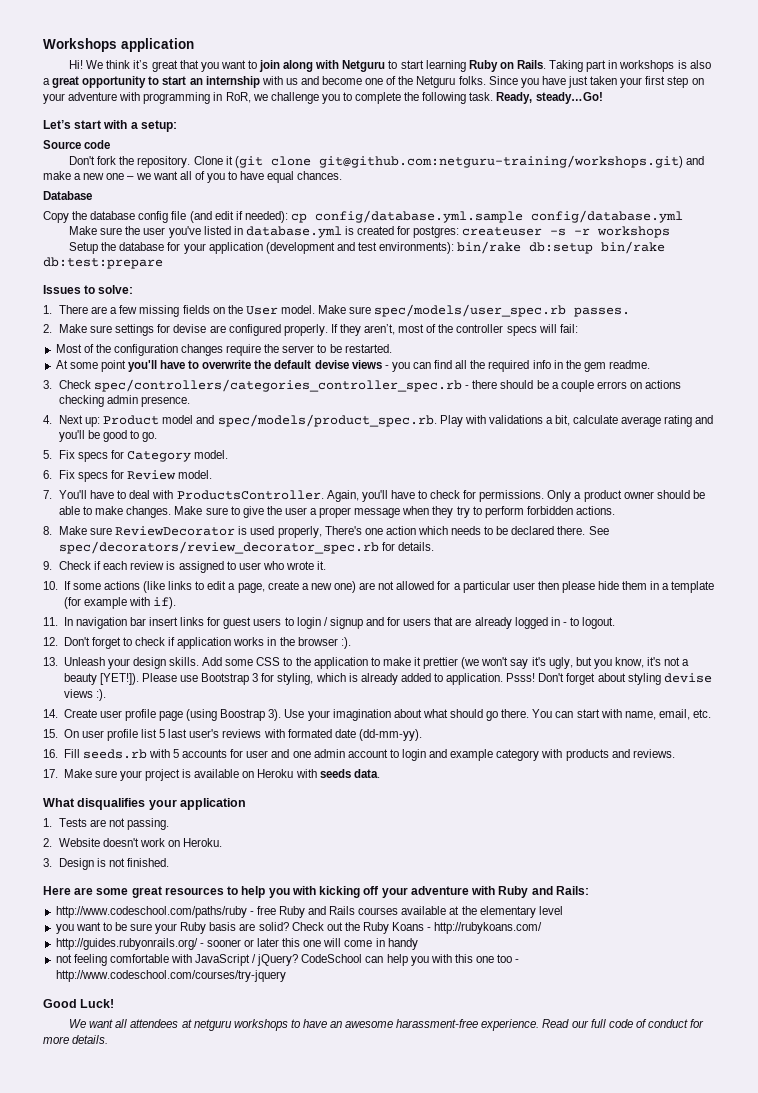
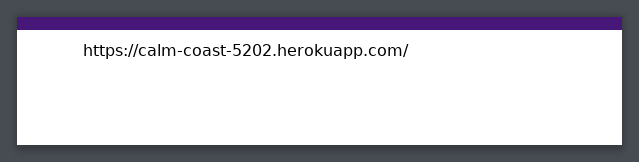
- Workshops application
- Hi! We think it’s great that you want to join along with Netguru to start learning Ruby on Rails. Taking part in workshops is also a great opportunity to start an internship with us and become one of the Netguru folks. Since you have just taken your first step on your adventure with programming in RoR, we challenge you to complete the following task. Ready, steady…Go!
- Let’s start with a setup:
- Source code
- Don't fork the repository. Clone it (git clone git@github.com:netguru-training/workshops.git) and make a new one – we want all of you to have equal chances.
- Database
- Copy the database config file (and edit if needed): cp config/database.yml.sample config/database.yml
- Make sure the user you've listed in database.yml is created for postgres: createuser -s -r workshops
- Setup the database for your application (development and test environments): bin/rake db:setup bin/rake db:test:prepare
- Issues to solve:
- 1. There are a few missing fields on the User model. Make sure spec/models/user_spec.rb passes.
- 2. Make sure settings for devise are configured properly. If they aren’t, most of the controller specs will fail:
- Most of the configuration changes require the server to be restarted.
- At some point you'll have to overwrite the default devise views - you can find all the required info in the gem readme.
- 3. Check spec/controllers/categories_controller_spec.rb - there should be a couple errors on actions checking admin presence.
- 4. Next up: Product model and spec/models/product_spec.rb. Play with validations a bit, calculate average rating and you'll be good to go.
- 5. Fix specs for Category model.
- 6. Fix specs for Review model.
- 7. You'll have to deal with ProductsController. Again, you'll have to check for permissions. Only a product owner should be able to make changes. Make sure to give the user a proper message when they try to perform forbidden actions.
- 8. Make sure ReviewDecorator is used properly, There's one action which needs to be declared there. See spec/decorators/review_decorator_spec.rb for details.
- 9. Check if each review is assigned to user who wrote it.
- 10. If some actions (like links to edit a page, create a new one) are not allowed for a particular user then please hide them in a template (for example with if).
- 11. In navigation bar insert links for guest users to login / signup and for users that are already logged in - to logout.
- 12. Don't forget to check if application works in the browser :).
- 13. Unleash your design skills. Add some CSS to the application to make it prettier (we won't say it's ugly, but you know, it's not a beauty [YET!]). Please use Bootstrap 3 for styling, which is already added to application. Psss! Don't forget about styling devise views :).
- 14. Create user profile page (using Boostrap 3). Use your imagination about what should go there. You can start with name, email, etc.
- 15. On user profile list 5 last user's reviews with formated date (dd-mm-yy).
- 16. Fill seeds.rb with 5 accounts for user and one admin account to login and example category with products and reviews.
- 17. Make sure your project is available on Heroku with seeds data.
- What disqualifies your application
- 1. Tests are not passing.
- 2. Website doesn't work on Heroku.
- 3. Design is not finished.
- Here are some great resources to help you with kicking off your adventure with Ruby and Rails:
- http://www.codeschool.com/paths/ruby - free Ruby and Rails courses available at the elementary level
- you want to be sure your Ruby basis are solid? Check out the Ruby Koans - http://rubykoans.com/
- http://guides.rubyonrails.org/ - sooner or later this one will come in handy
- not feeling comfortable with JavaScript / jQuery? CodeSchool can help you with this one too - http://www.codeschool.com/courses/try-jquery
- Good Luck!
- We want all attendees at netguru workshops to have an awesome harassment-free experience. Read our full code of conduct for more details.
+ https://calm-coast-5202.herokuapp.com/

